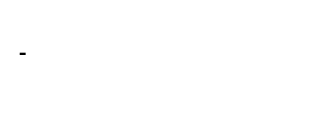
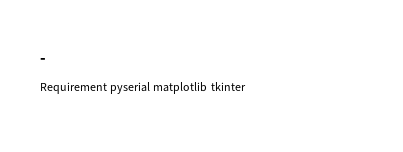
+ Requirement pyserial matplotlib tkinter

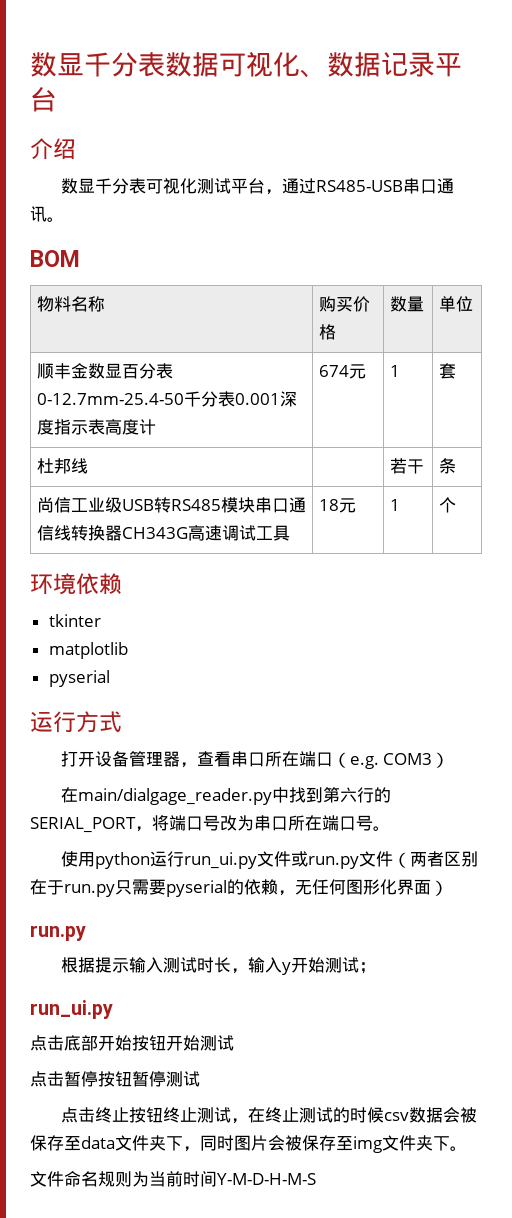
- -
- Requirement pyserial matplotlib tkinter
+ 数显千分表数据可视化、数据记录平台
+ 介绍
+ 数显千分表可视化测试平台，通过RS485-USB串口通讯。
+ BOM
+ 物料名称 | 购买价格 | 数量 | 单位
+ 顺丰金数显百分表0-12.7mm-25.4-50千分表0.001深度指示表高度计 | 674元 | 1 | 套
+ 杜邦线 | | 若干 | 条
+ 尚信工业级USB转RS485模块串口通信线转换器CH343G高速调试工具 | 18元 | 1 | 个
+ 环境依赖
+ tkinter
+ matplotlib
+ pyserial
+ 运行方式
+ 打开设备管理器，查看串口所在端口（e.g. COM3）
+ 在main/dialgage_reader.py中找到第六行的SERIAL_PORT，将端口号改为串口所在端口号。
+ 使用python运行run_ui.py文件或run.py文件（两者区别在于run.py只需要pyserial的依赖，无任何图形化界面）
+ run.py
+ 根据提示输入测试时长，输入y开始测试；
+ run_ui.py
+ 点击底部开始按钮开始测试
+ 点击暂停按钮暂停测试
+ 点击终止按钮终止测试，在终止测试的时候csv数据会被保存至data文件夹下，同时图片会被保存至img文件夹下。
+ 文件命名规则为当前时间Y-M-D-H-M-S

